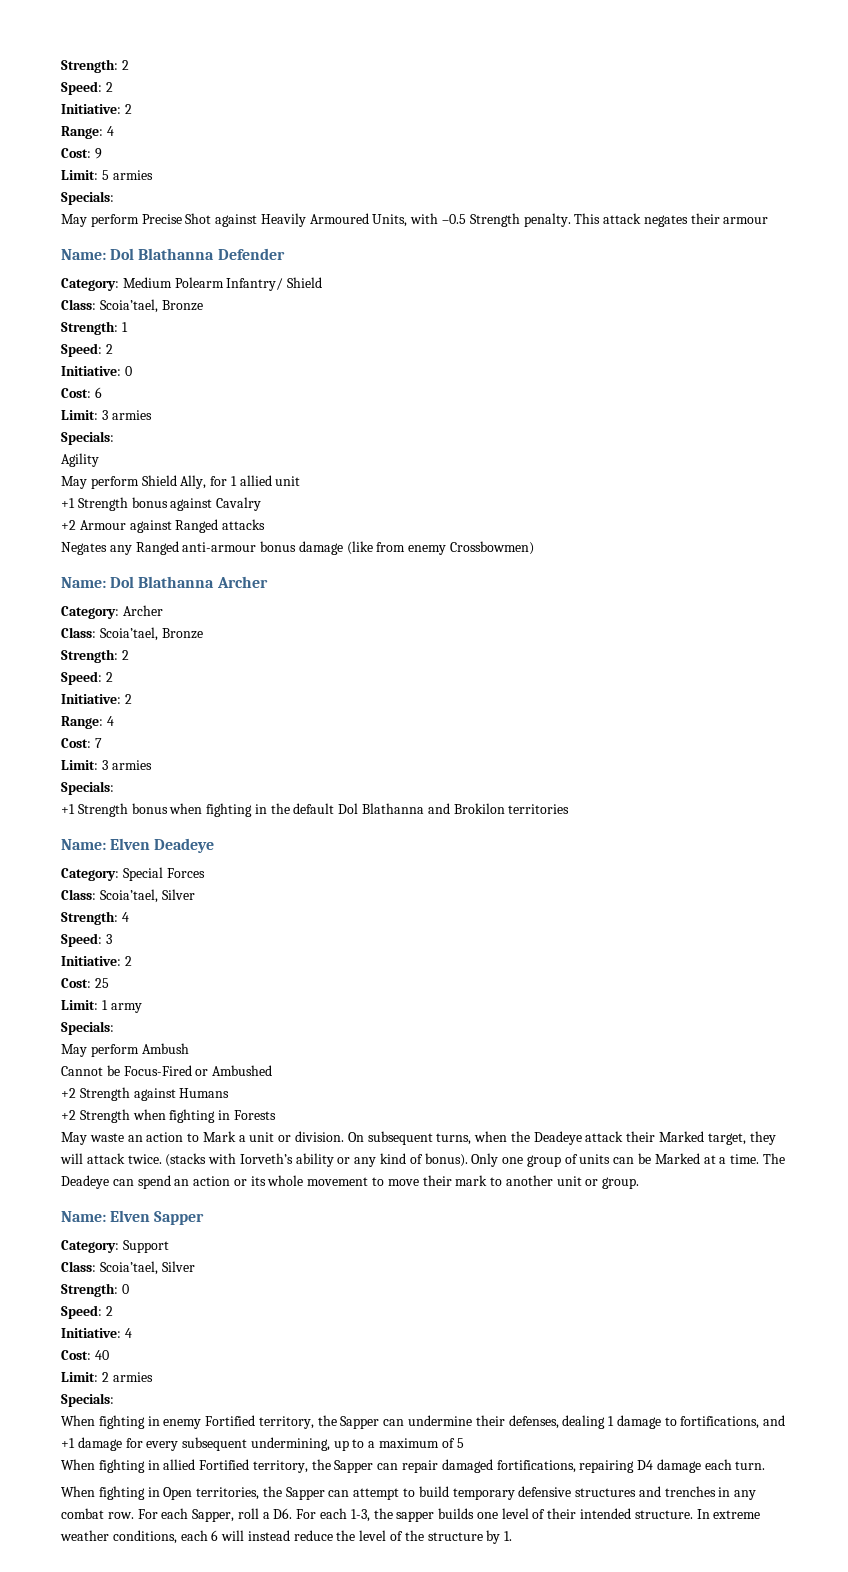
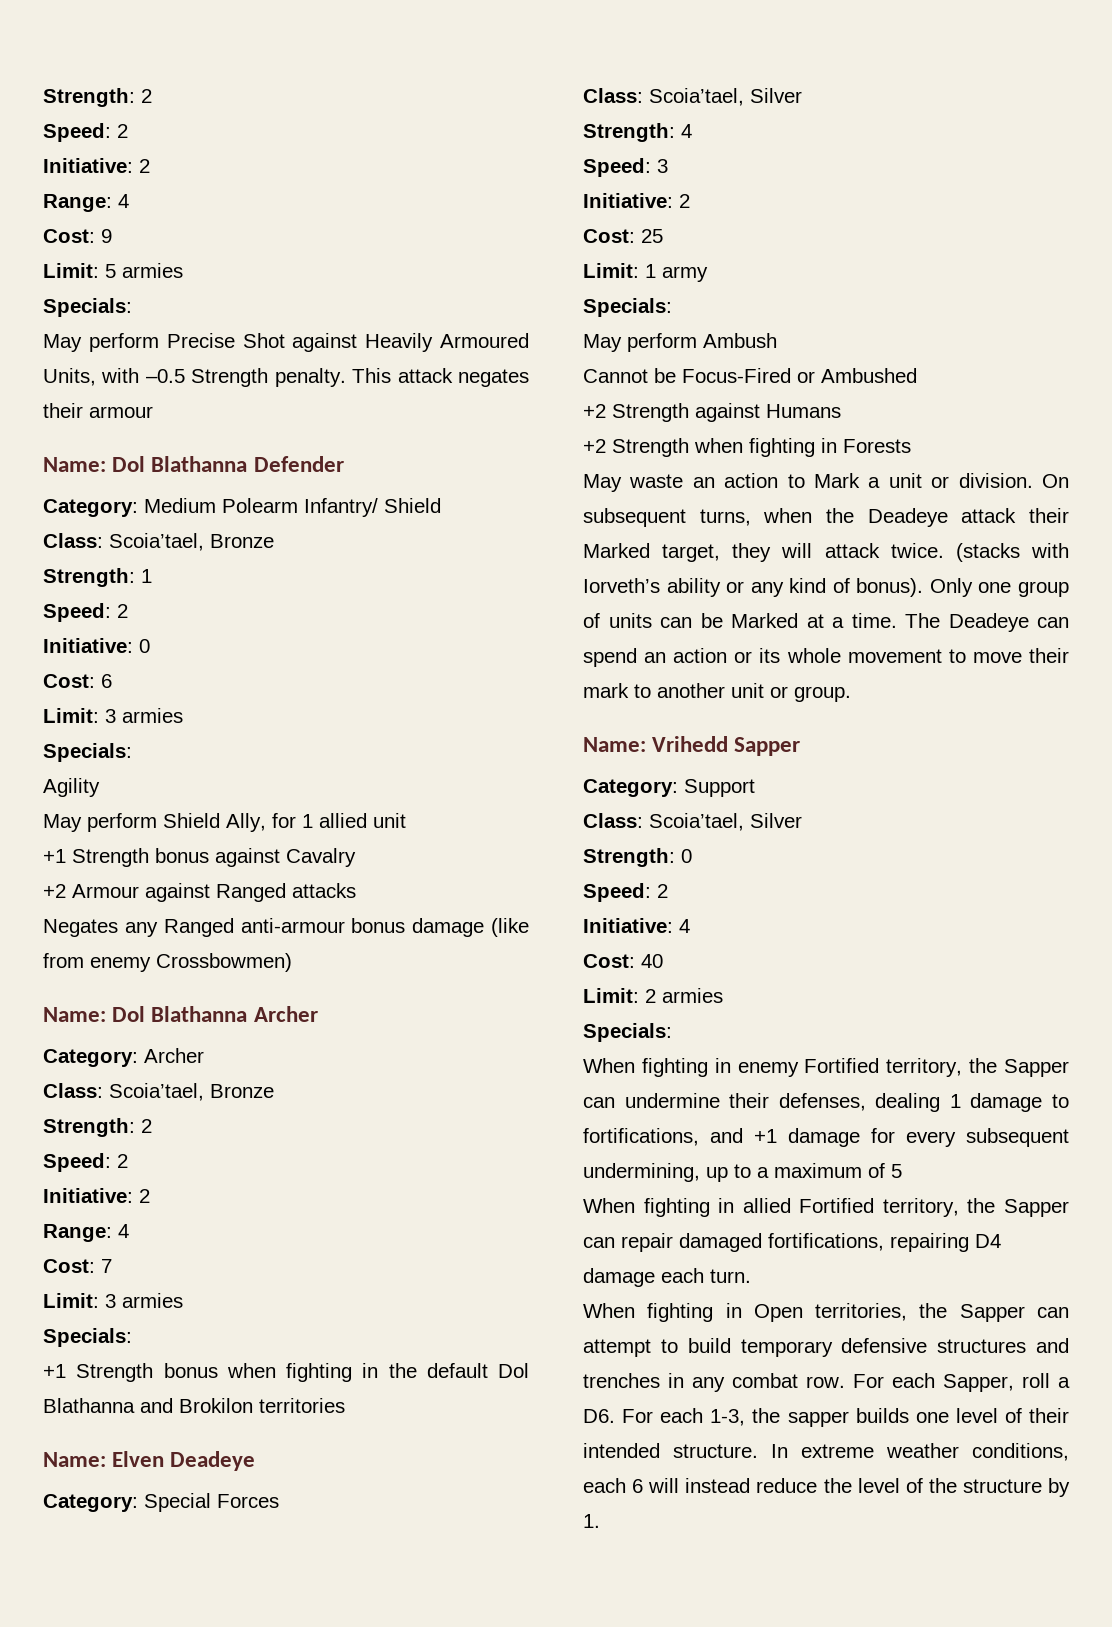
- Name: Elven Sapper
+ Name: Vrihedd Sapper

